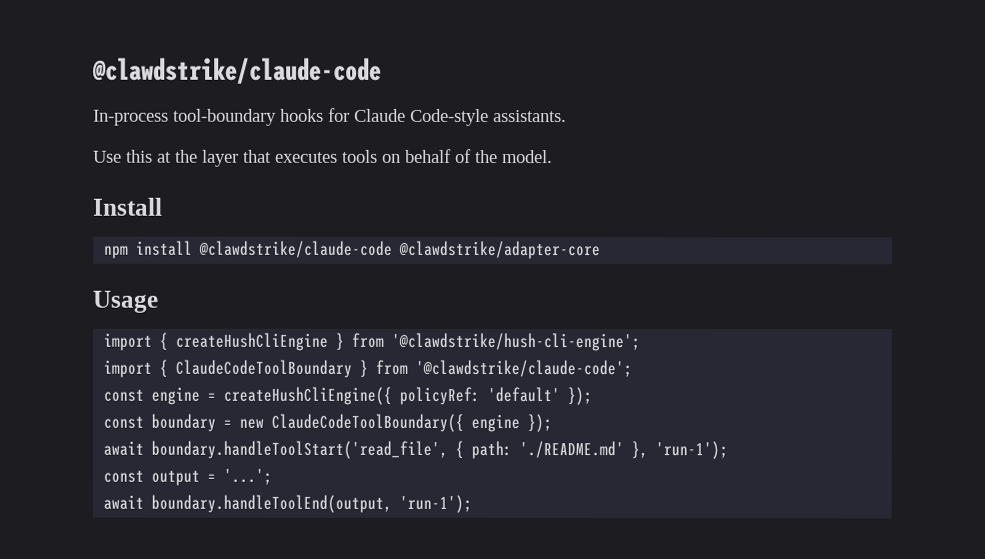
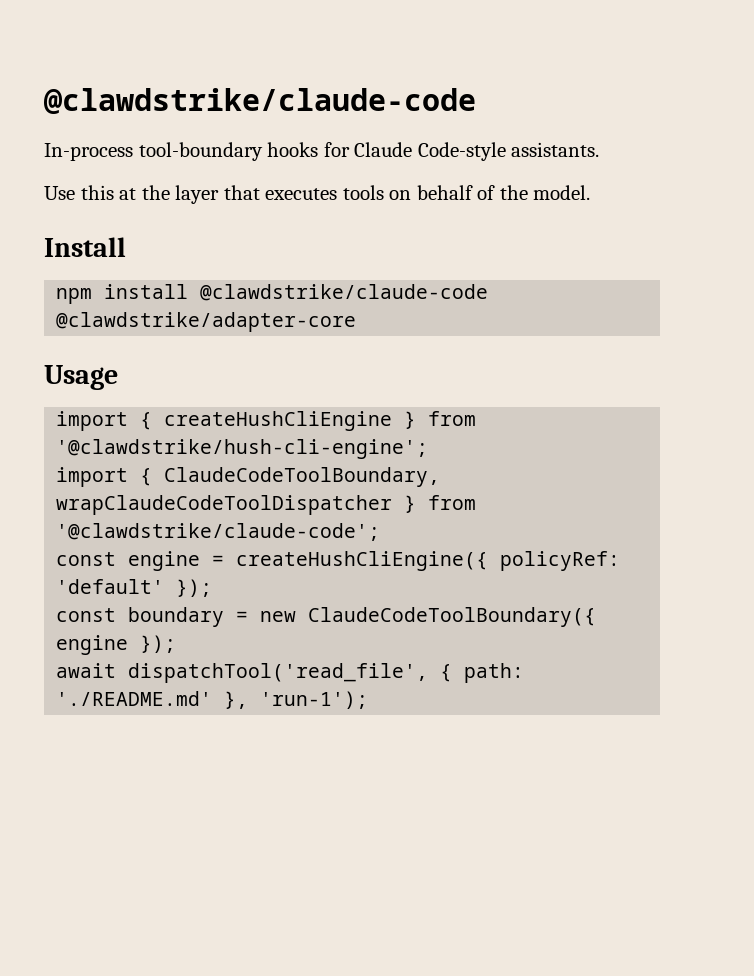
- import { ClaudeCodeToolBoundary } from '@clawdstrike/claude-code';
+ import { ClaudeCodeToolBoundary, wrapClaudeCodeToolDispatcher } from '@clawdstrike/claude-code';
- await boundary.handleToolStart('read_file', { path: './README.md' }, 'run-1');
+ await dispatchTool('read_file', { path: './README.md' }, 'run-1');
- const output = '...';
- await boundary.handleToolEnd(output, 'run-1');

